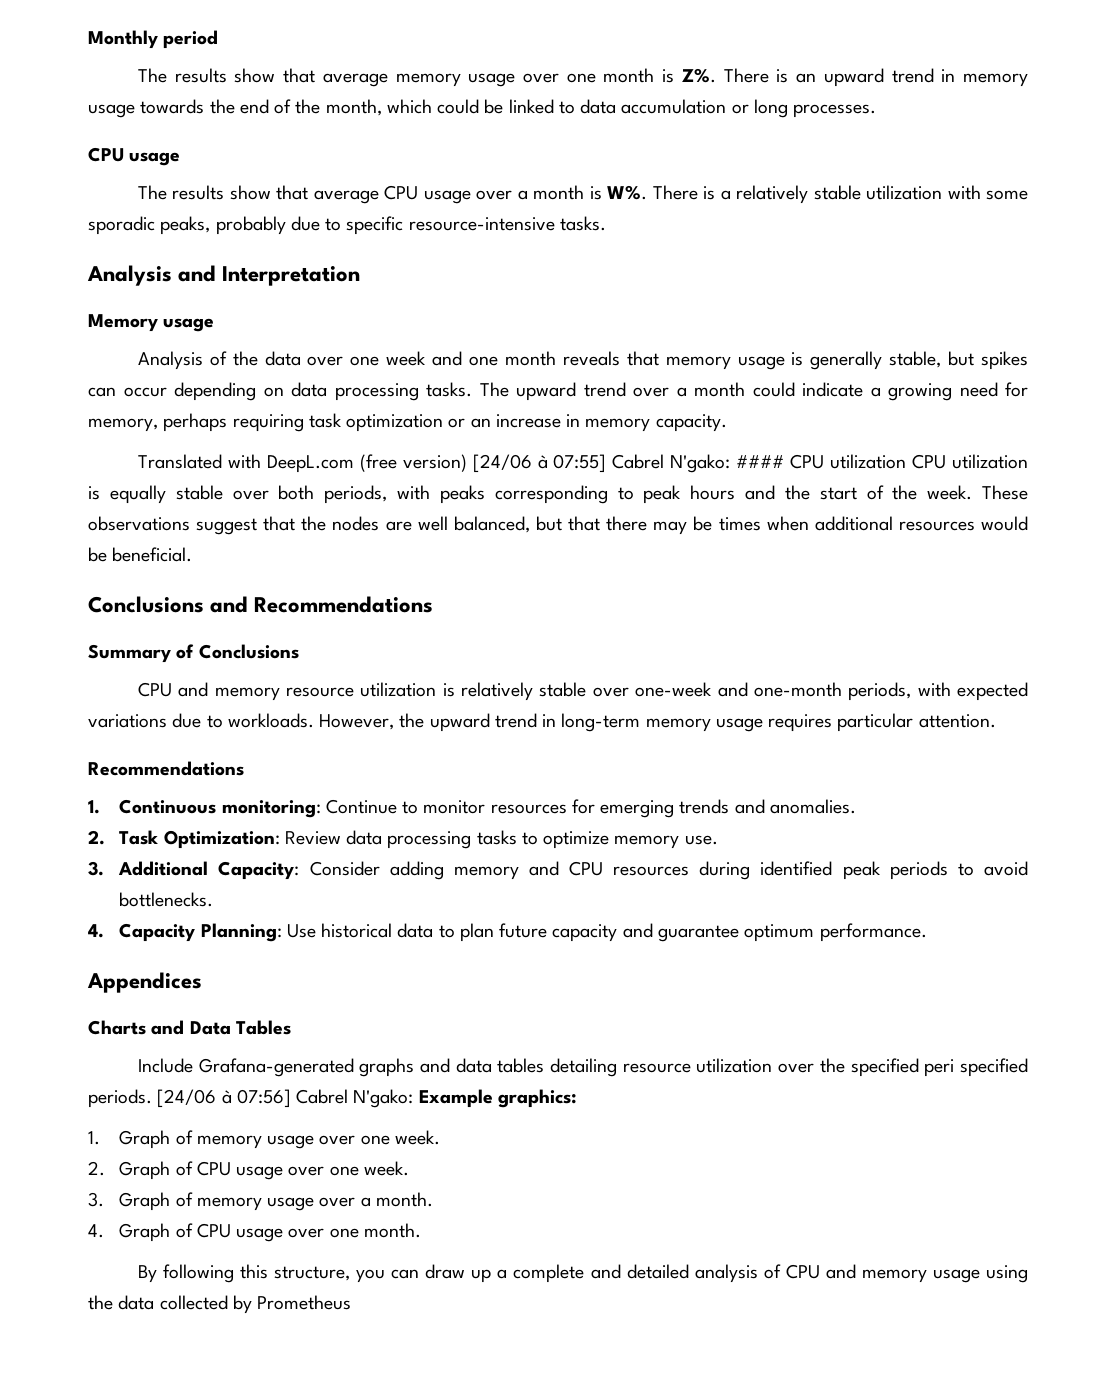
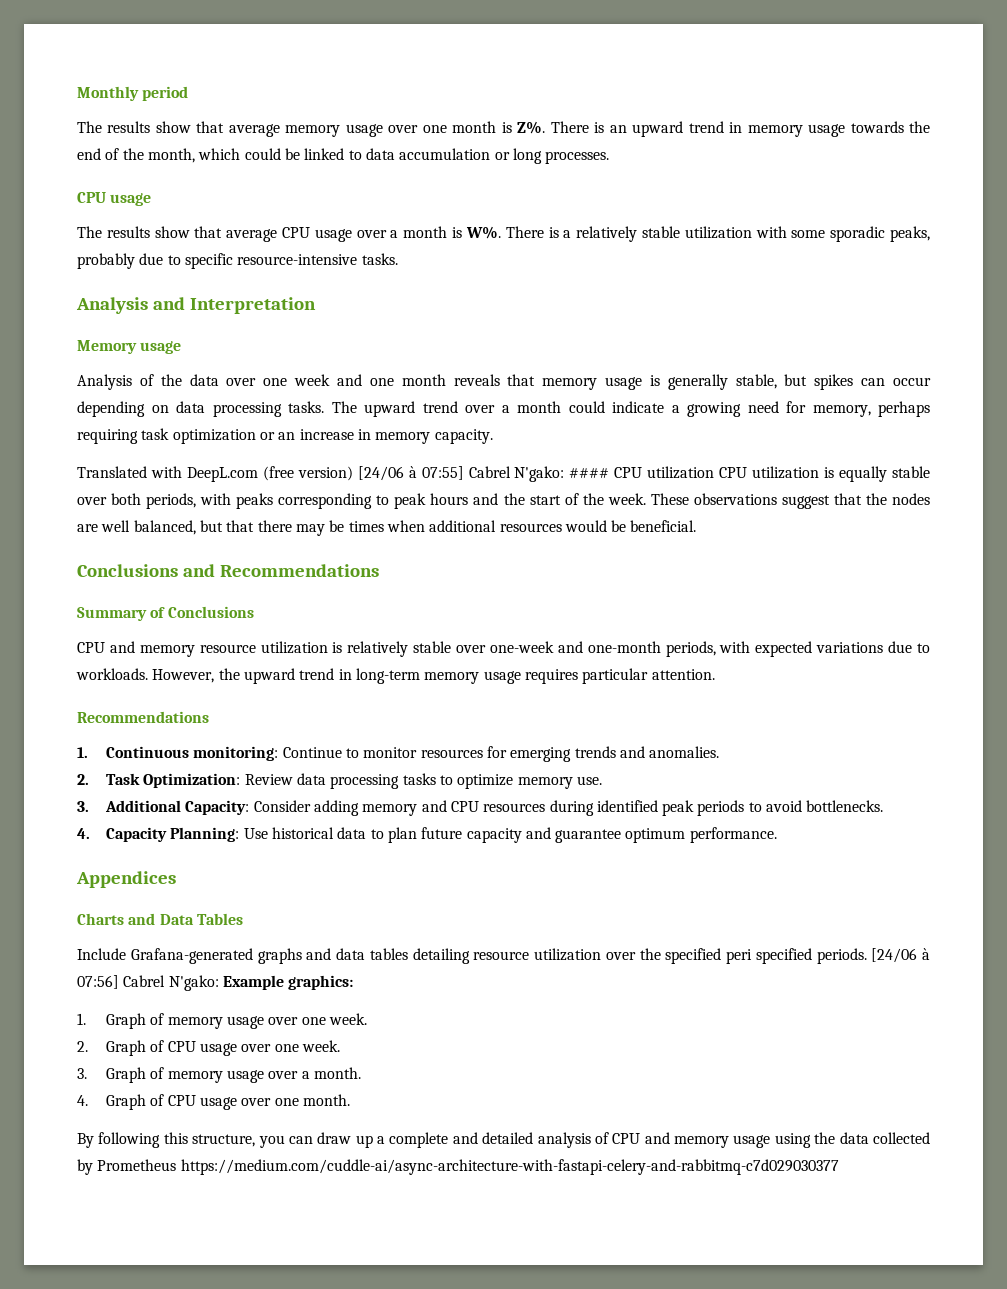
- By following this structure, you can draw up a complete and detailed analysis of CPU and memory usage using the data collected by Prometheus
+ By following this structure, you can draw up a complete and detailed analysis of CPU and memory usage using the data collected by Prometheus https://medium.com/cuddle-ai/async-architecture-with-fastapi-celery-and-rabbitmq-c7d029030377

